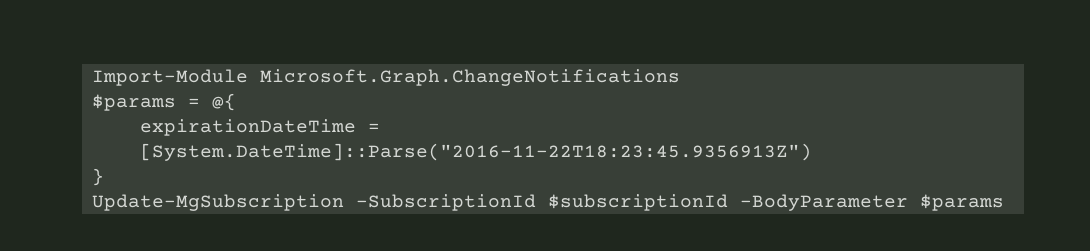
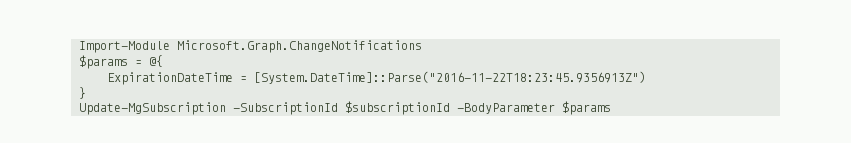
- expirationDateTime = [System.DateTime]::Parse("2016-11-22T18:23:45.9356913Z")
+ ExpirationDateTime = [System.DateTime]::Parse("2016-11-22T18:23:45.9356913Z")

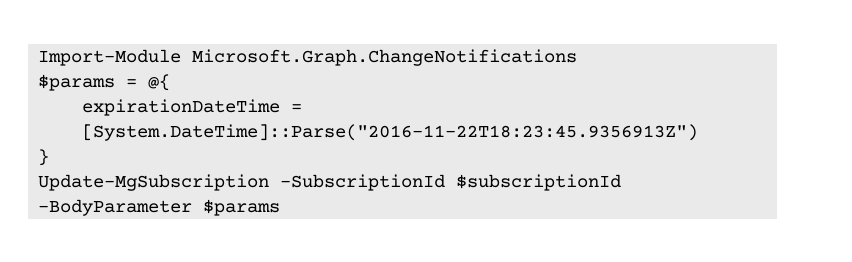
- ExpirationDateTime = [System.DateTime]::Parse("2016-11-22T18:23:45.9356913Z")
+ expirationDateTime = [System.DateTime]::Parse("2016-11-22T18:23:45.9356913Z")

